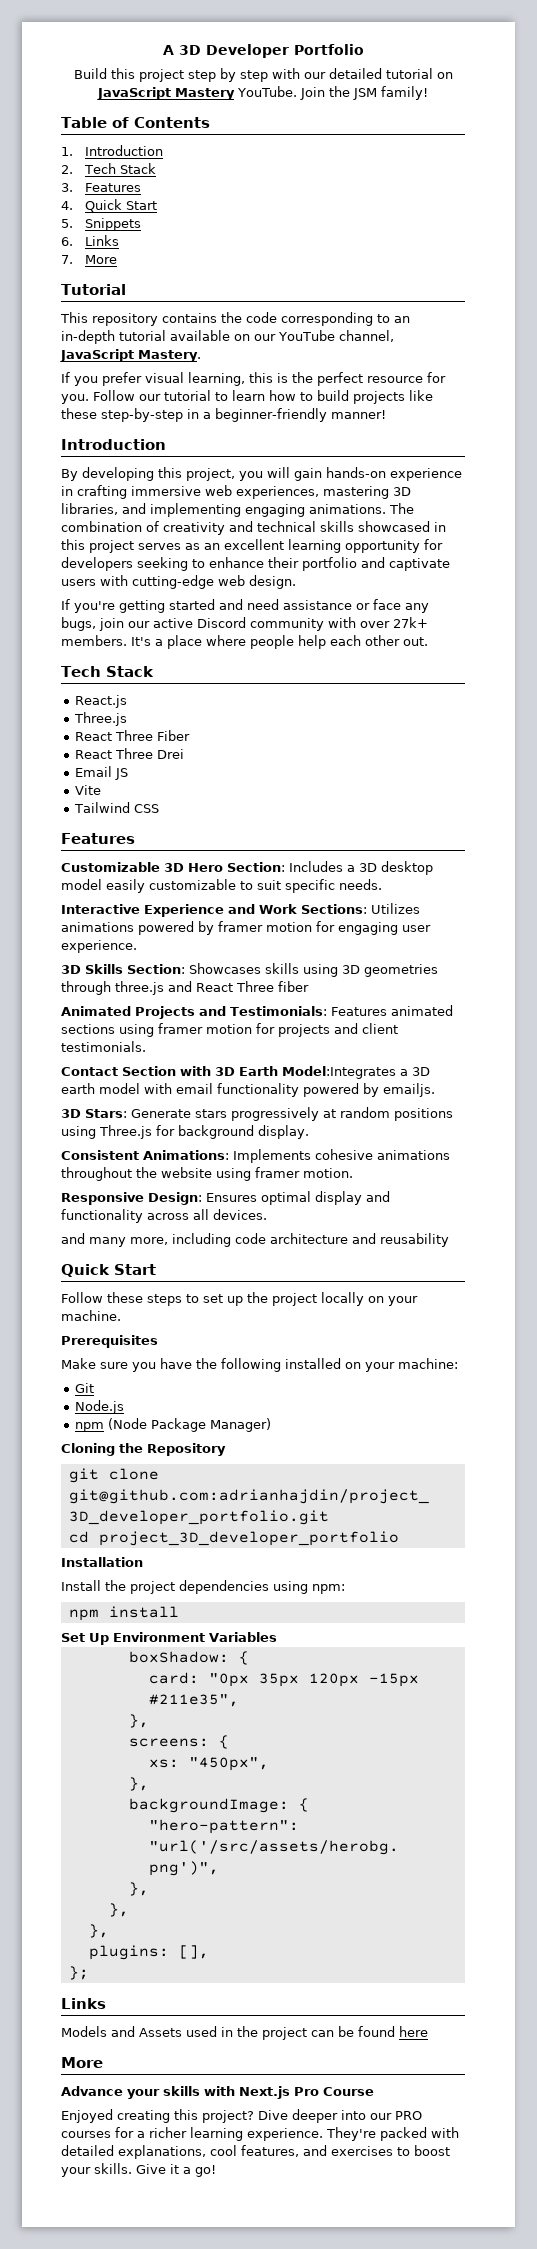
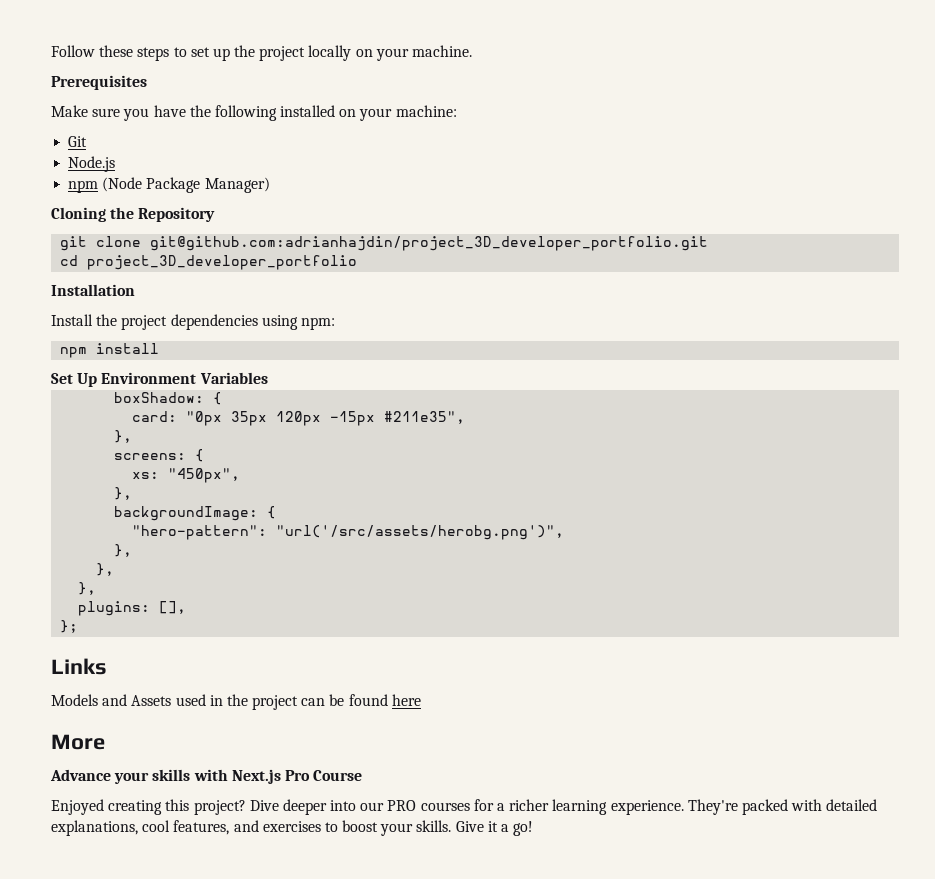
- A 3D Developer Portfolio
- Build this project step by step with our detailed tutorial on JavaScript Mastery YouTube. Join the JSM family!
- Table of Contents
- 1. Introduction
- 2. Tech Stack
- 3. Features
- 4. Quick Start
- 5. Snippets
- 6. Links
- 7. More
- Tutorial
- This repository contains the code corresponding to an in-depth tutorial available on our YouTube channel, JavaScript Mastery.
- If you prefer visual learning, this is the perfect resource for you. Follow our tutorial to learn how to build projects like these step-by-step in a beginner-friendly manner!
- Introduction
- By developing this project, you will gain hands-on experience in crafting immersive web experiences, mastering 3D libraries, and implementing engaging animations. The combination of creativity and technical skills showcased in this project serves as an excellent learning opportunity for developers seeking to enhance their portfolio and captivate users with cutting-edge web design.
- If you're getting started and need assistance or face any bugs, join our active Discord community with over 27k+ members. It's a place where people help each other out.
- Tech Stack
- React.js
- Three.js
- React Three Fiber
- React Three Drei
- Email JS
- Vite
- Tailwind CSS
- Features
- Customizable 3D Hero Section: Includes a 3D desktop model easily customizable to suit specific needs.
- Interactive Experience and Work Sections: Utilizes animations powered by framer motion for engaging user experience.
- 3D Skills Section: Showcases skills using 3D geometries through three.js and React Three fiber
- Animated Projects and Testimonials: Features animated sections using framer motion for projects and client testimonials.
- Contact Section with 3D Earth Model:Integrates a 3D earth model with email functionality powered by emailjs.
- 3D Stars: Generate stars progressively at random positions using Three.js for background display.
- Consistent Animations: Implements cohesive animations throughout the website using framer motion.
- Responsive Design: Ensures optimal display and functionality across all devices.
- and many more, including code architecture and reusability
- Quick Start

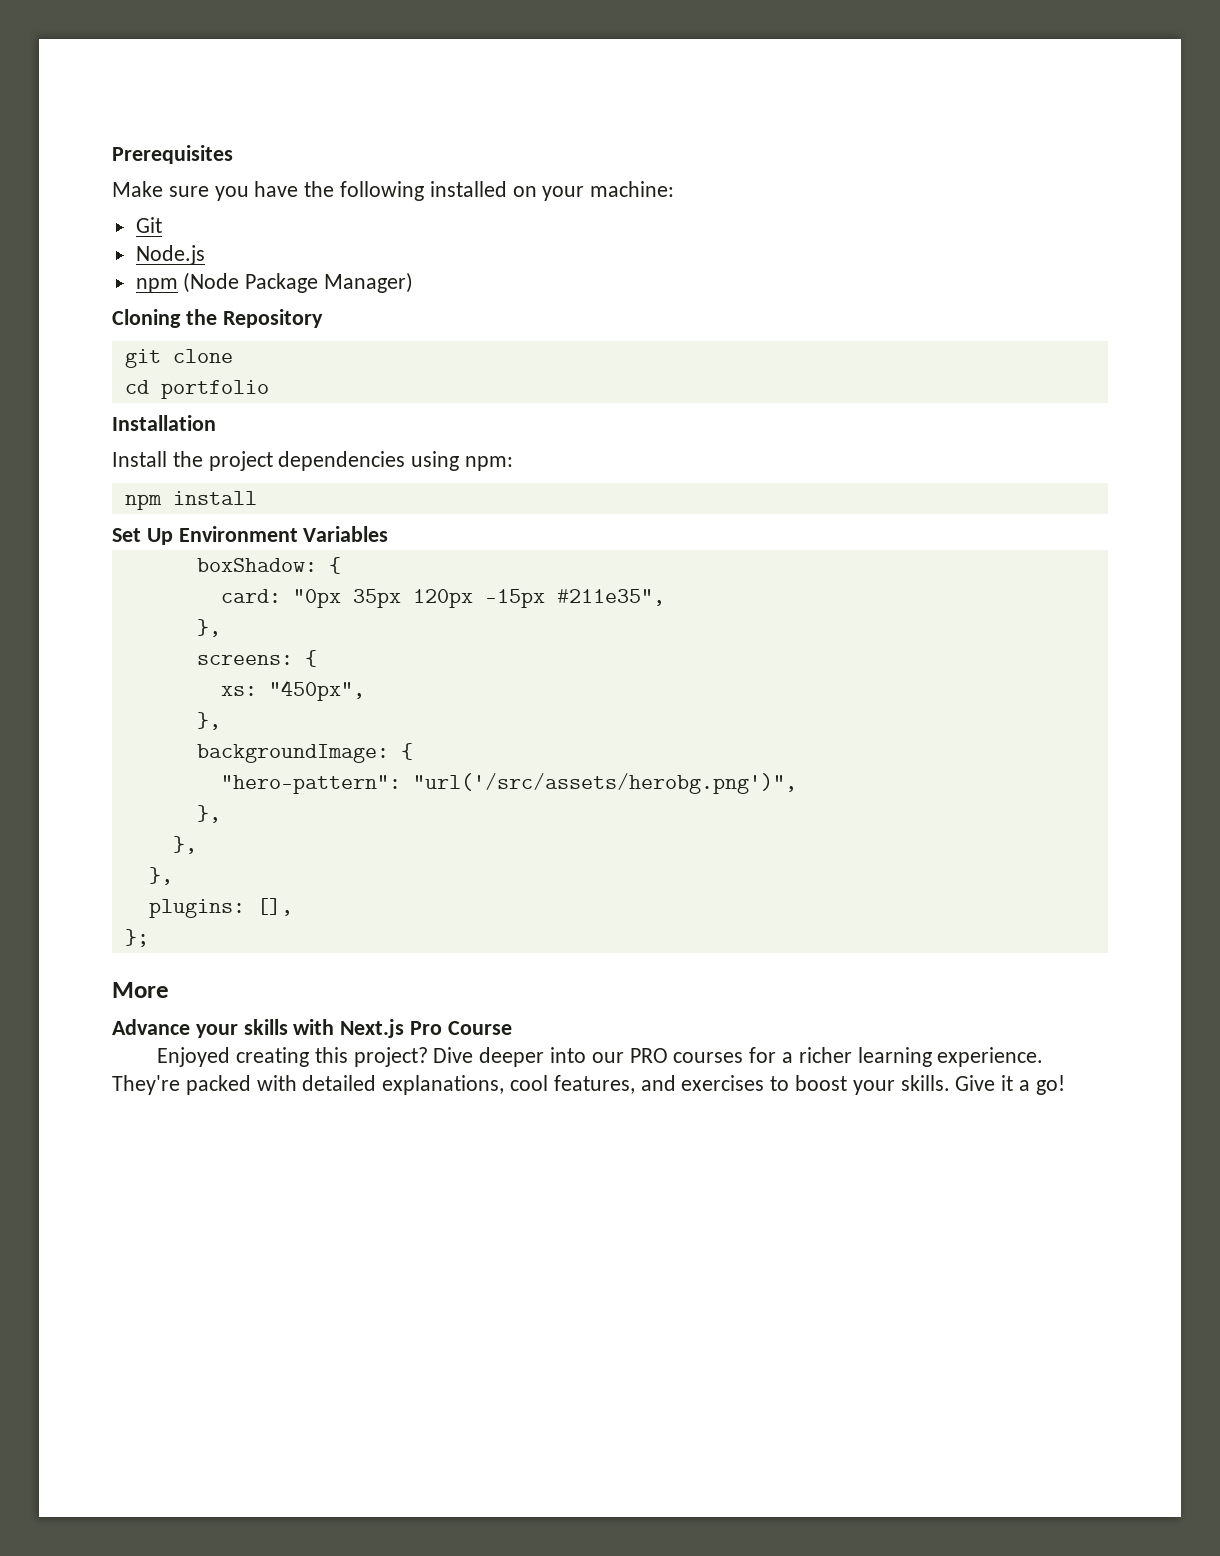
- Follow these steps to set up the project locally on your machine.
- git clone git@github.com:adrianhajdin/project_3D_developer_portfolio.git
+ git clone
- cd project_3D_developer_portfolio
+ cd portfolio
- Links
- Models and Assets used in the project can be found here

